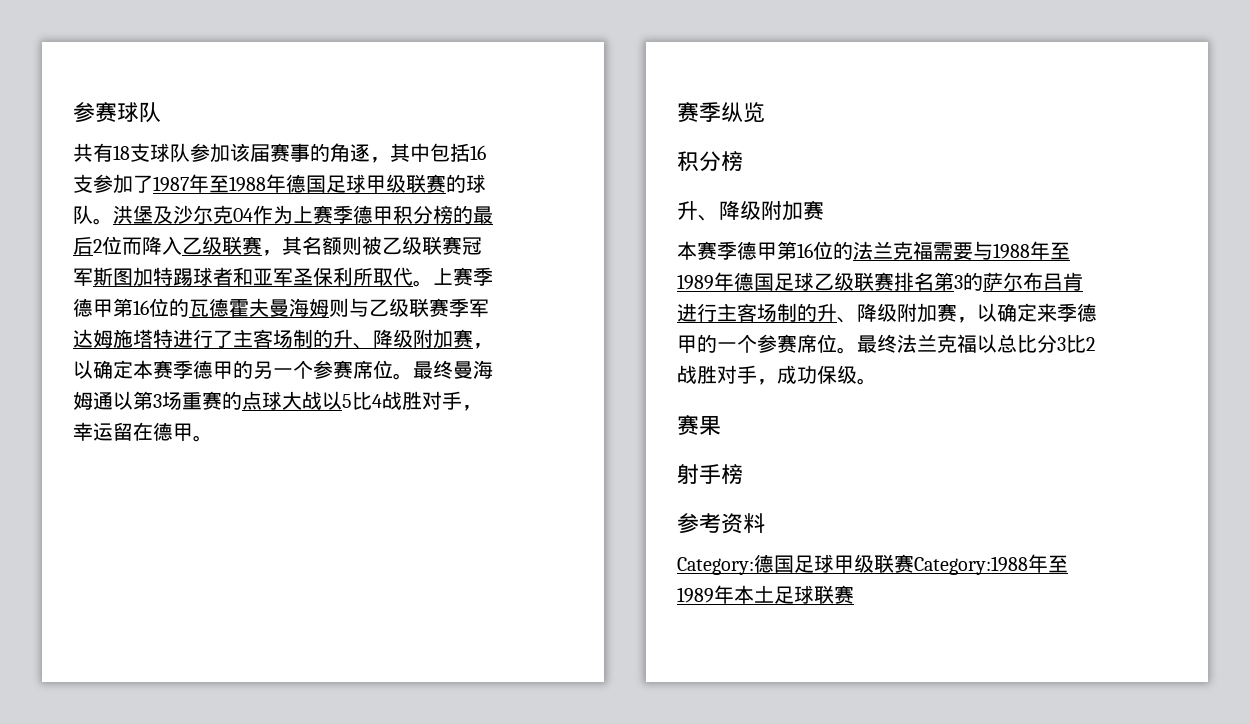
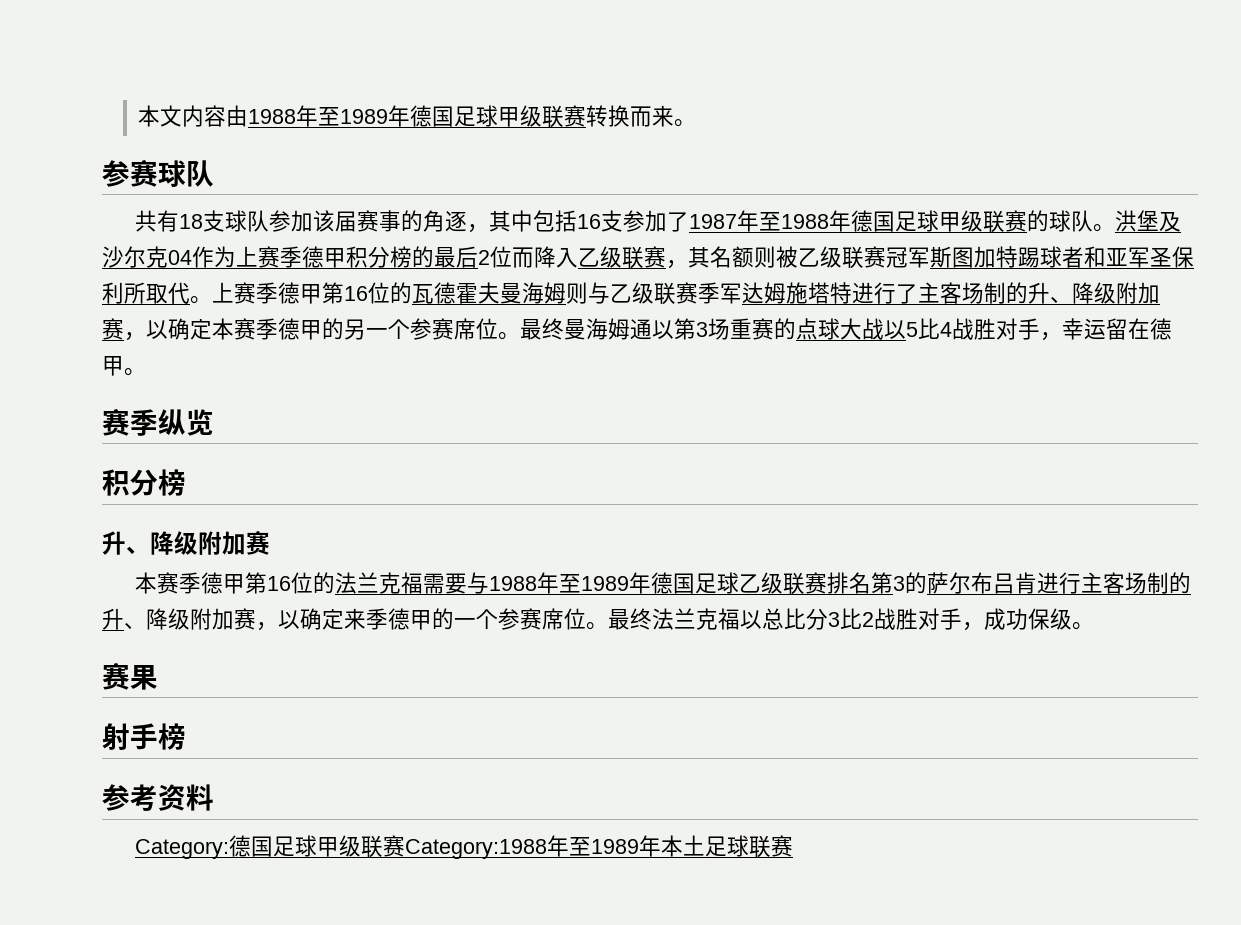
+ 本文内容由1988年至1989年德国足球甲级联赛转换而来。

